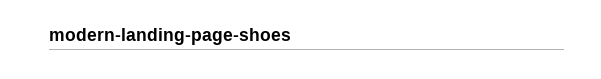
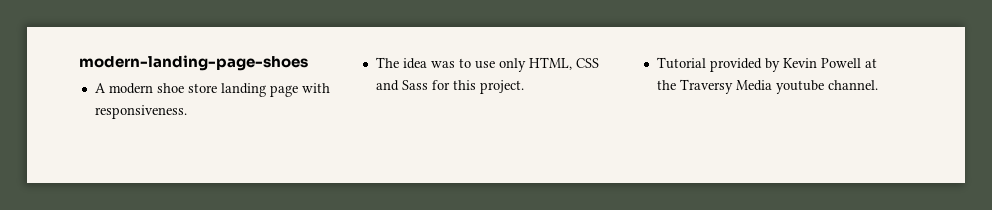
+ A modern shoe store landing page with responsiveness.
+ The idea was to use only HTML, CSS and Sass for this project.
+ Tutorial provided by Kevin Powell at the Traversy Media youtube channel.

